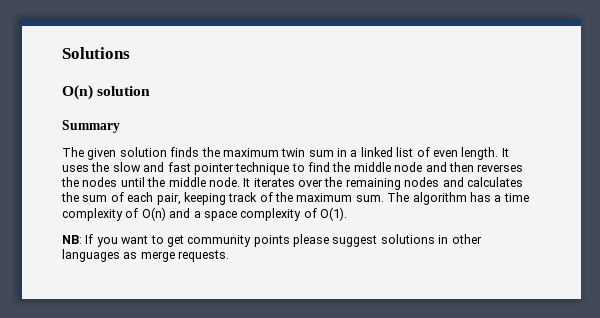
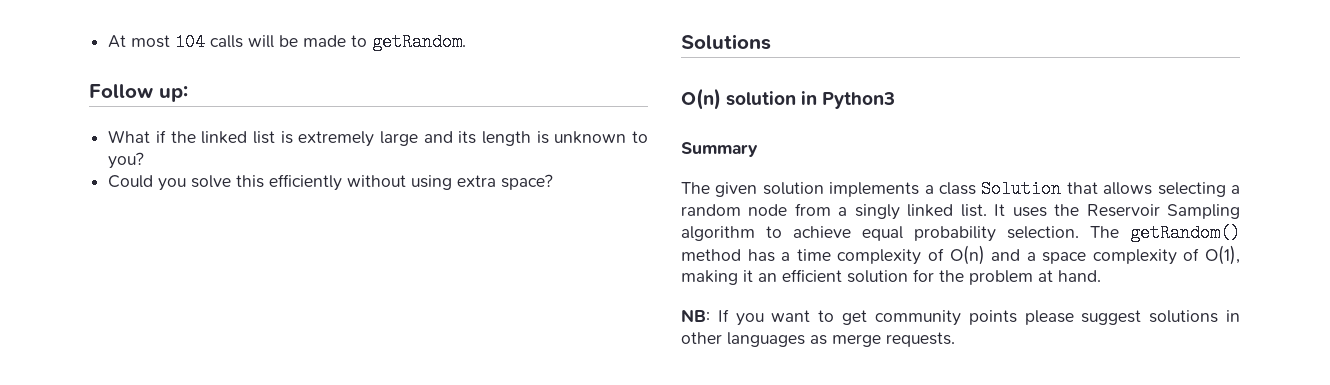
+ At most 104 calls will be made to getRandom.
+ Follow up:
+ What if the linked list is extremely large and its length is unknown to you?
+ Could you solve this efficiently without using extra space?
- O(n) solution
+ O(n) solution in Python3
- The given solution finds the maximum twin sum in a linked list of even length. It uses the slow and fast pointer technique to find the middle node and then reverses the nodes until the middle node. It iterates over the remaining nodes and calculates the sum of each pair, keeping track of the maximum sum. The algorithm has a time complexity of O(n) and a space complexity of O(1).
+ The given solution implements a class Solution that allows selecting a random node from a singly linked list. It uses the Reservoir Sampling algorithm to achieve equal probability selection. The getRandom() method has a time complexity of O(n) and a space complexity of O(1), making it an efficient solution for the problem at hand.

